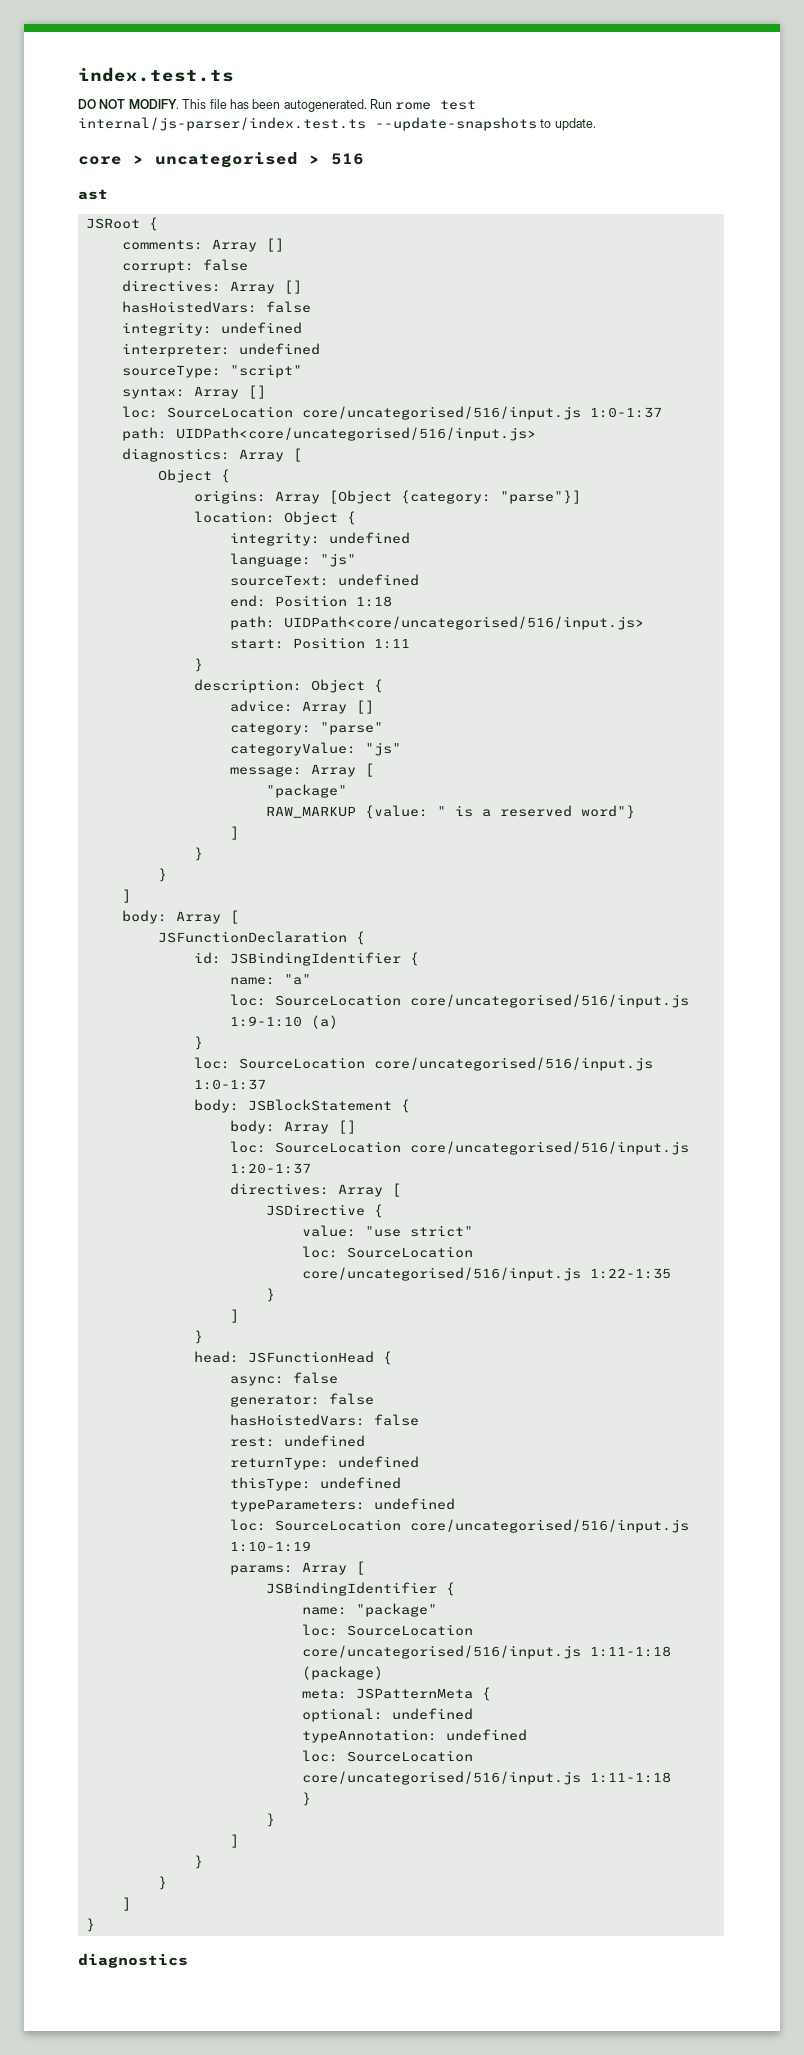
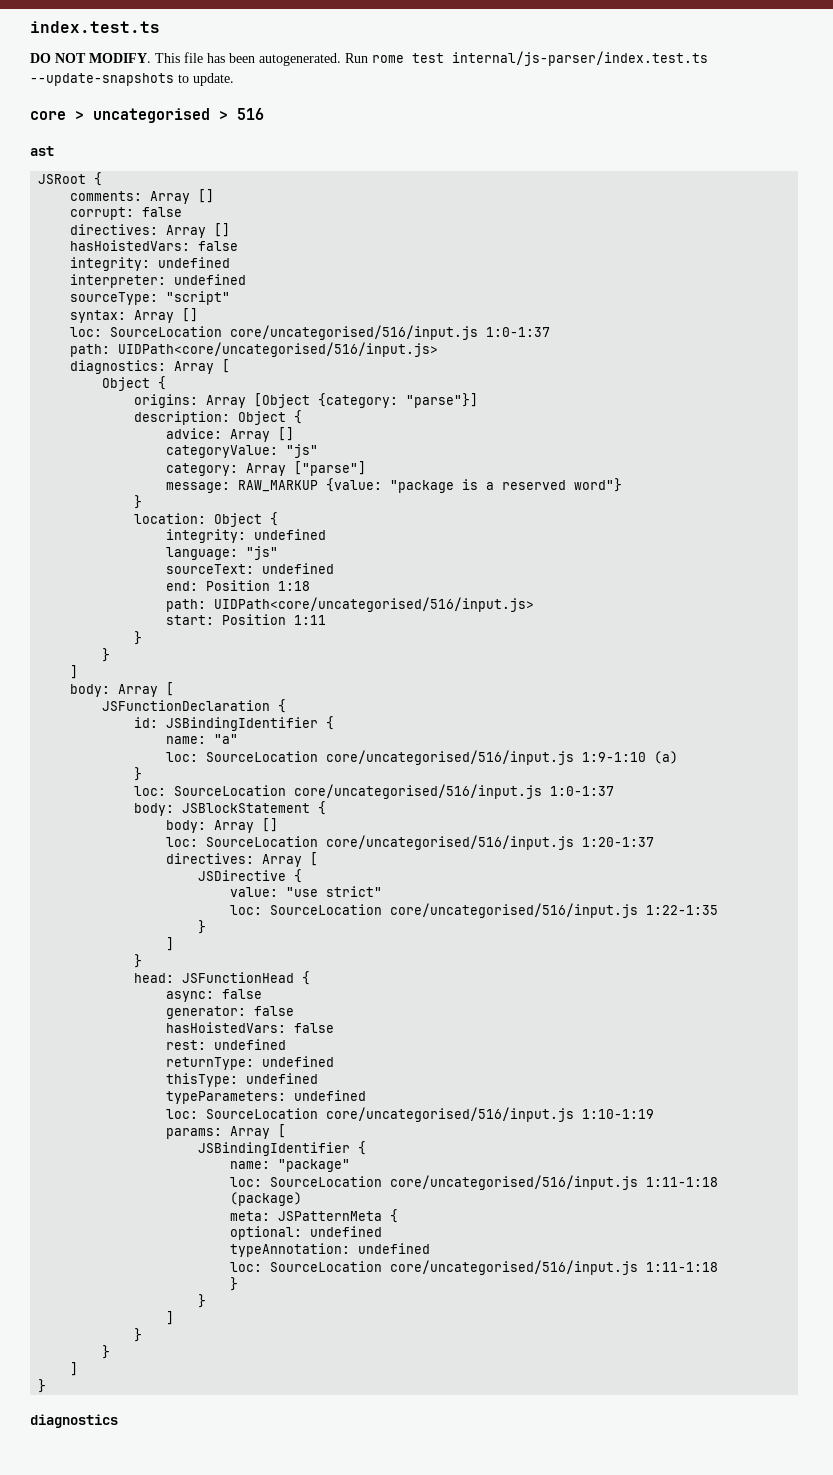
+ description: Object {
+ advice: Array []
+ categoryValue: "js"
+ category: Array ["parse"]
+ message: RAW_MARKUP {value: "package is a reserved word"}
+ }
- description: Object {
- advice: Array []
- category: "parse"
- categoryValue: "js"
- message: Array [
- "package"
- RAW_MARKUP {value: " is a reserved word"}
- ]
- }

